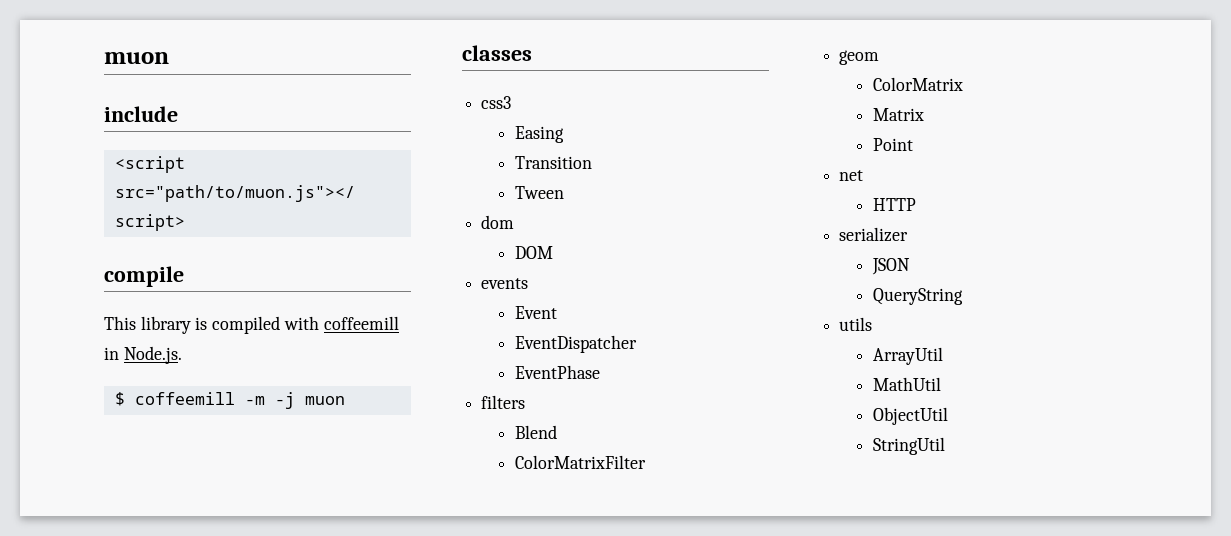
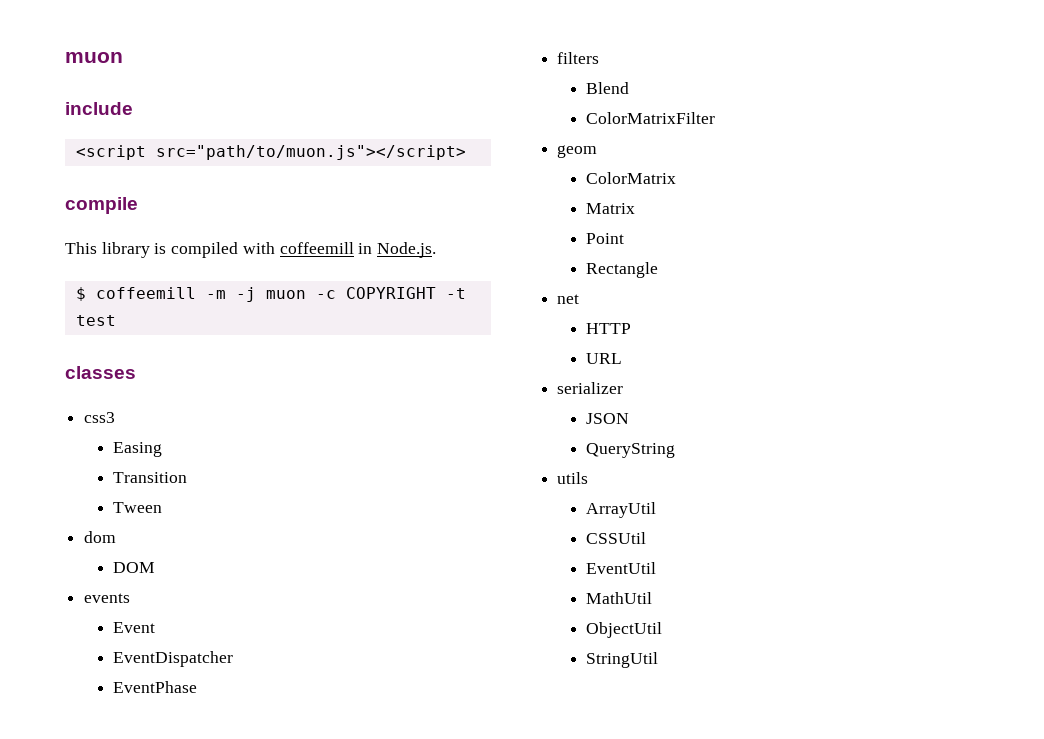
- $ coffeemill -m -j muon
+ $ coffeemill -m -j muon -c COPYRIGHT -t test
+ Rectangle
+ URL
+ CSSUtil
+ EventUtil

